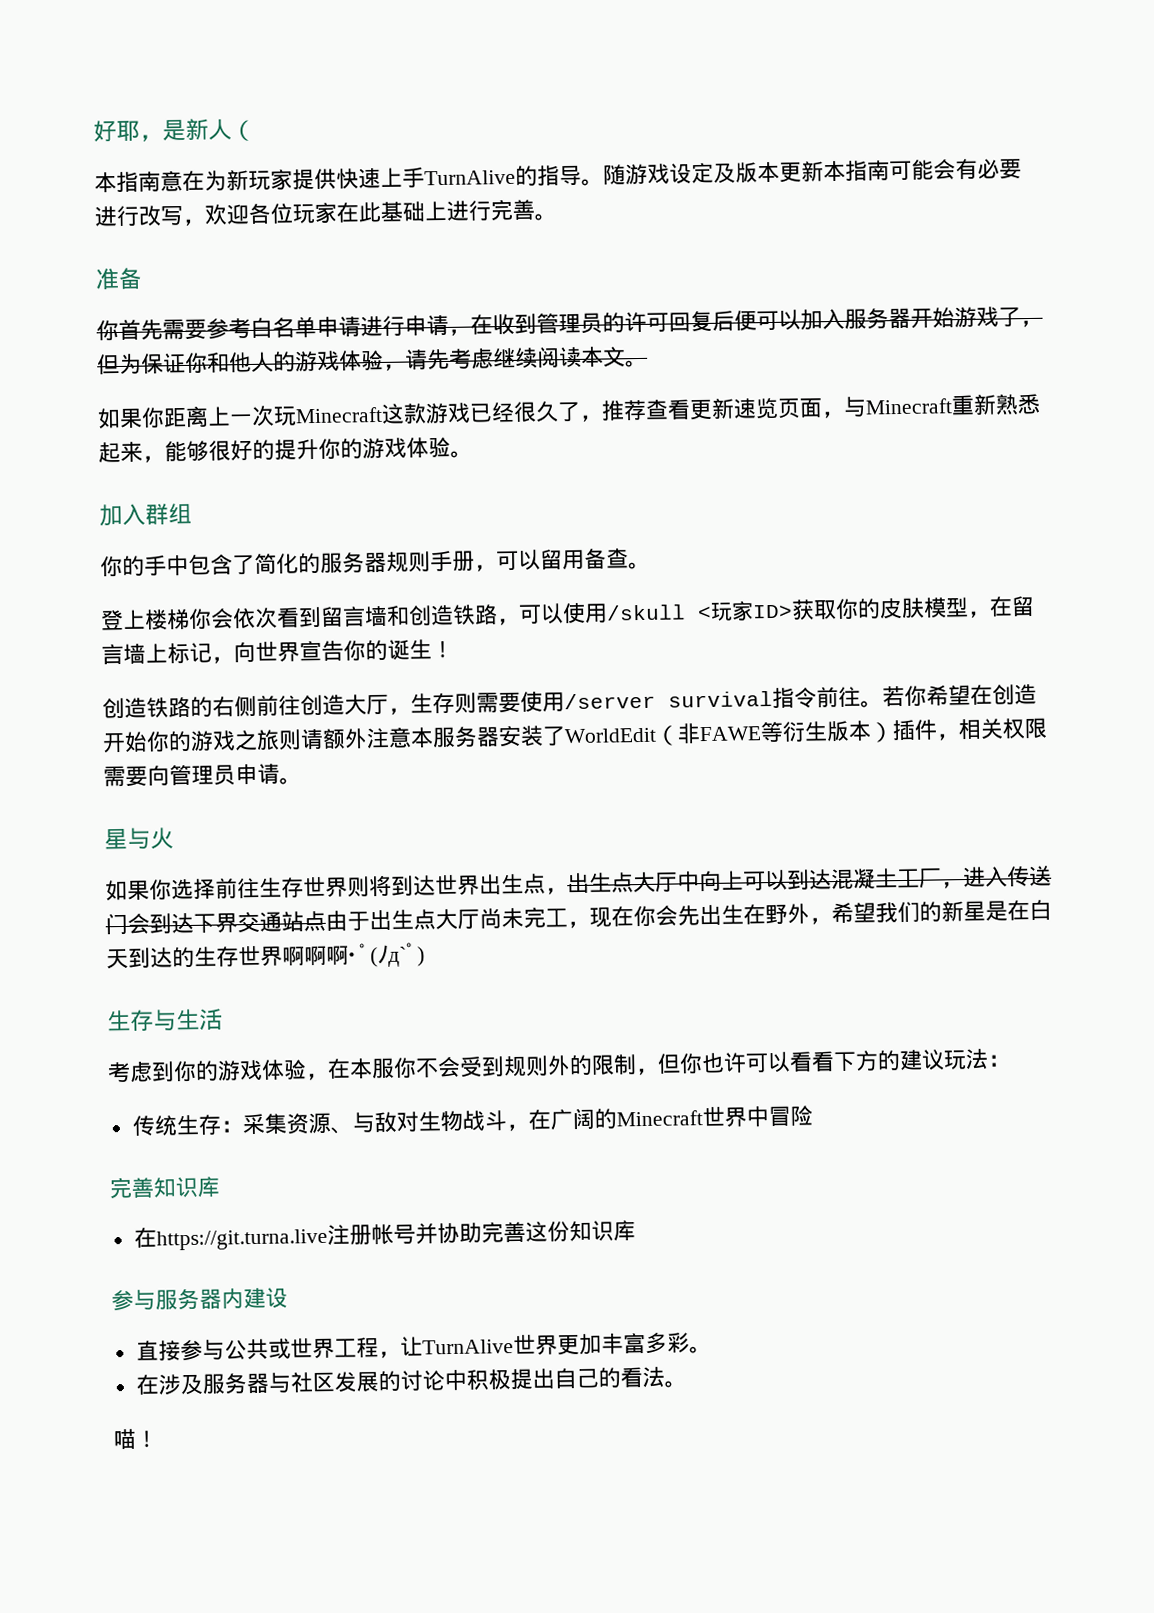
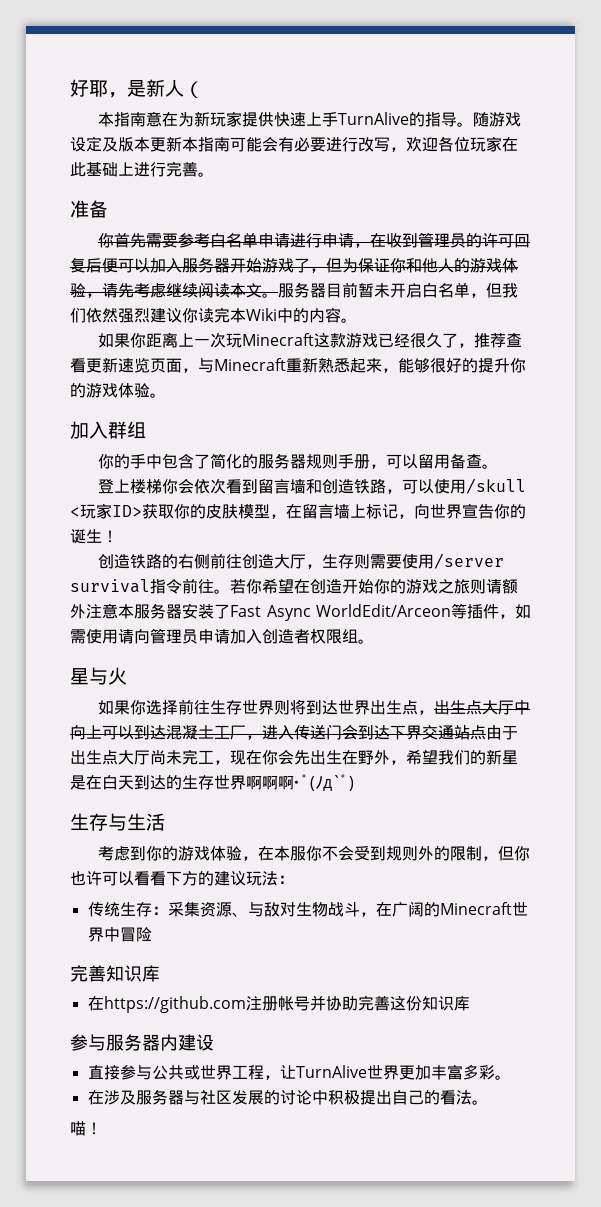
+ 服务器目前暂未开启白名单，但我们依然强烈建议你读完本Wiki中的内容。
- 若你希望在创造开始你的游戏之旅则请额外注意本服务器安装了WorldEdit（非FAWE等衍生版本）插件，相关权限需要向管理员申请。
+ 若你希望在创造开始你的游戏之旅则请额外注意本服务器安装了Fast Async WorldEdit/Arceon等插件，如需使用请向管理员申请加入创造者权限组。
- 在https://git.turna.live注册帐号并协助完善这份知识库
+ 在https://github.com注册帐号并协助完善这份知识库

